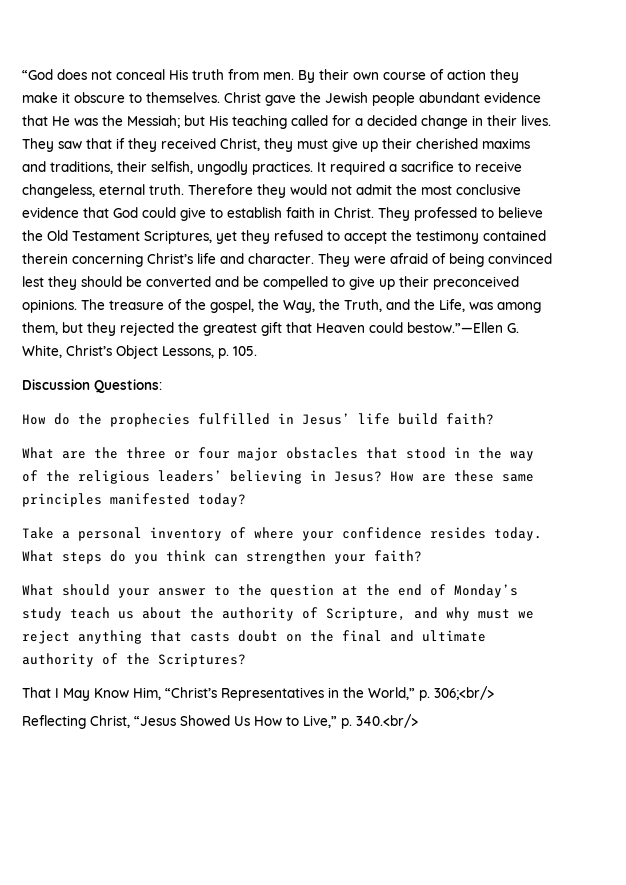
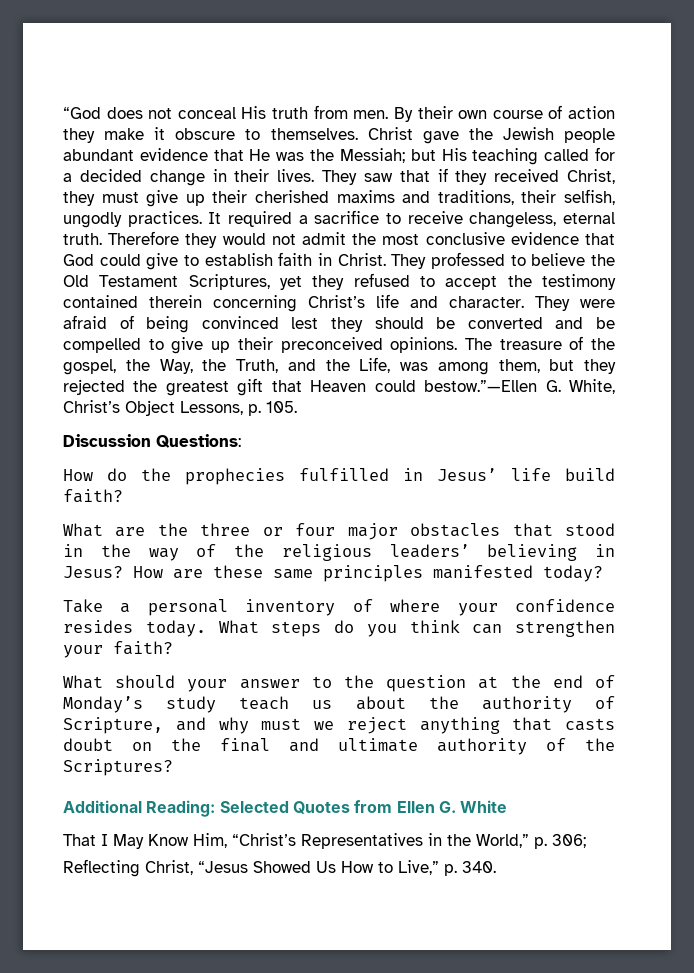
+ Additional Reading: Selected Quotes from Ellen G. White
- That I May Know Him, “Christ’s Representatives in the World,” p. 306;<br/>
+ That I May Know Him, “Christ’s Representatives in the World,” p. 306;
- Reflecting Christ, “Jesus Showed Us How to Live,” p. 340.<br/>
+ Reflecting Christ, “Jesus Showed Us How to Live,” p. 340.

